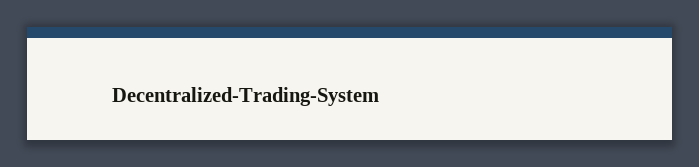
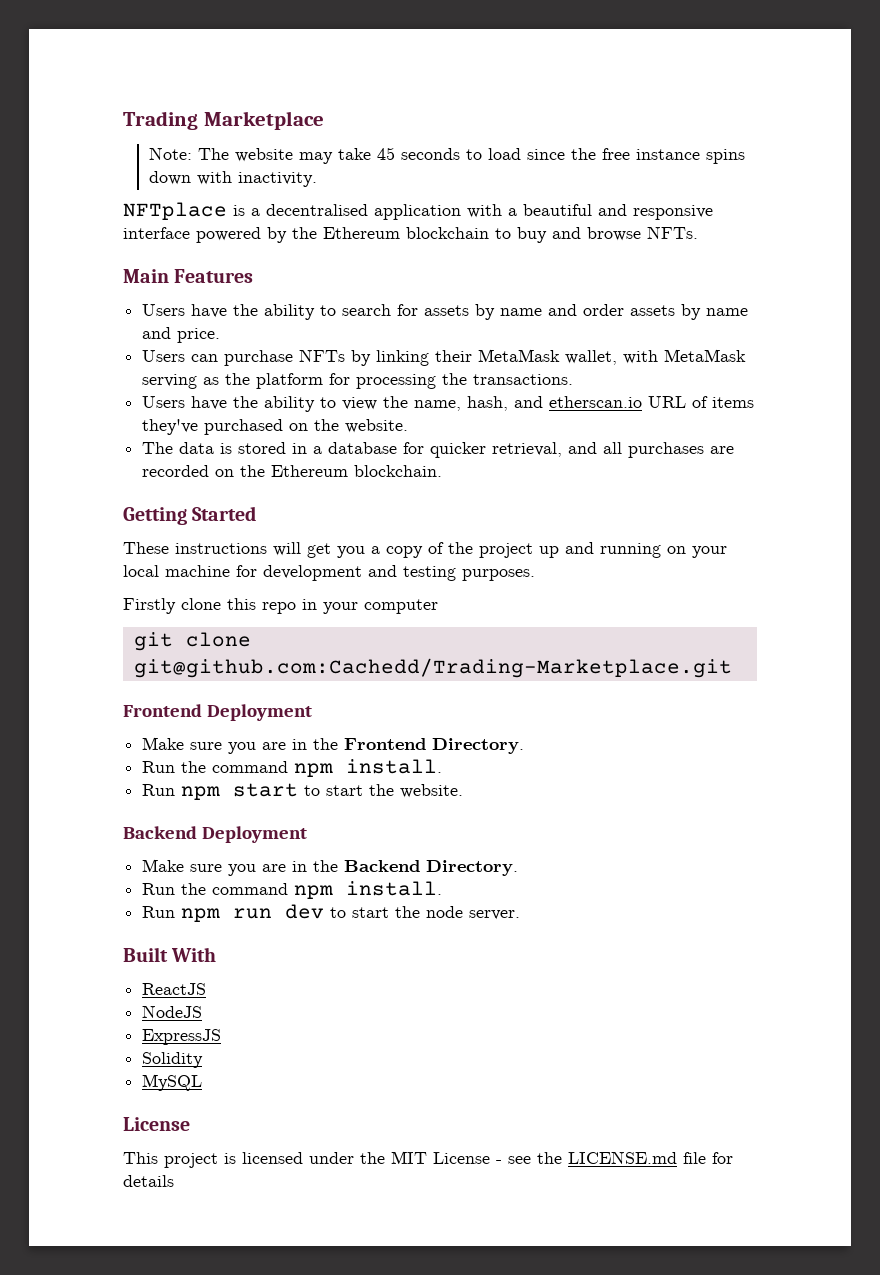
- Decentralized-Trading-System
+ Trading Marketplace
+ Note: The website may take 45 seconds to load since the free instance spins down with inactivity.
+ NFTplace is a decentralised application with a beautiful and responsive interface powered by the Ethereum blockchain to buy and browse NFTs.
+ Main Features
+ Users have the ability to search for assets by name and order assets by name and price.
+ Users can purchase NFTs by linking their MetaMask wallet, with MetaMask serving as the platform for processing the transactions.
+ Users have the ability to view the name, hash, and etherscan.io URL of items they've purchased on the website.
+ The data is stored in a database for quicker retrieval, and all purchases are recorded on the Ethereum blockchain.
+ Getting Started
+ These instructions will get you a copy of the project up and running on your local machine for development and testing purposes.
+ Firstly clone this repo in your computer
+ git clone git@github.com:Cachedd/Trading-Marketplace.git
+ Frontend Deployment
+ Make sure you are in the Frontend Directory.
+ Run the command npm install.
+ Run npm start to start the website.
+ Backend Deployment
+ Make sure you are in the Backend Directory.
+ Run the command npm install.
+ Run npm run dev to start the node server.
+ Built With
+ ReactJS
+ NodeJS
+ ExpressJS
+ Solidity
+ MySQL
+ License
+ This project is licensed under the MIT License - see the LICENSE.md file for details

